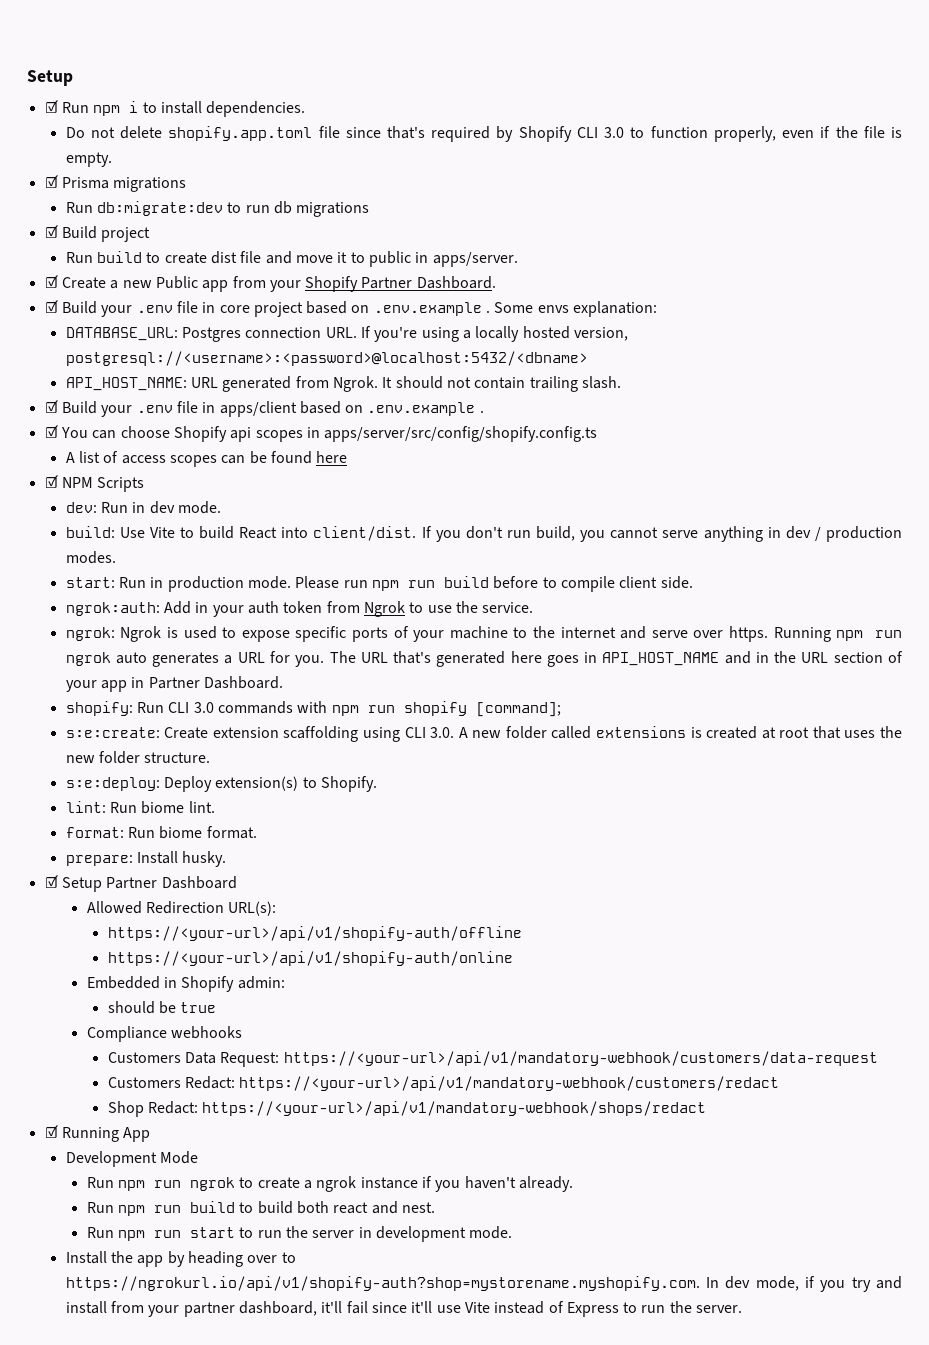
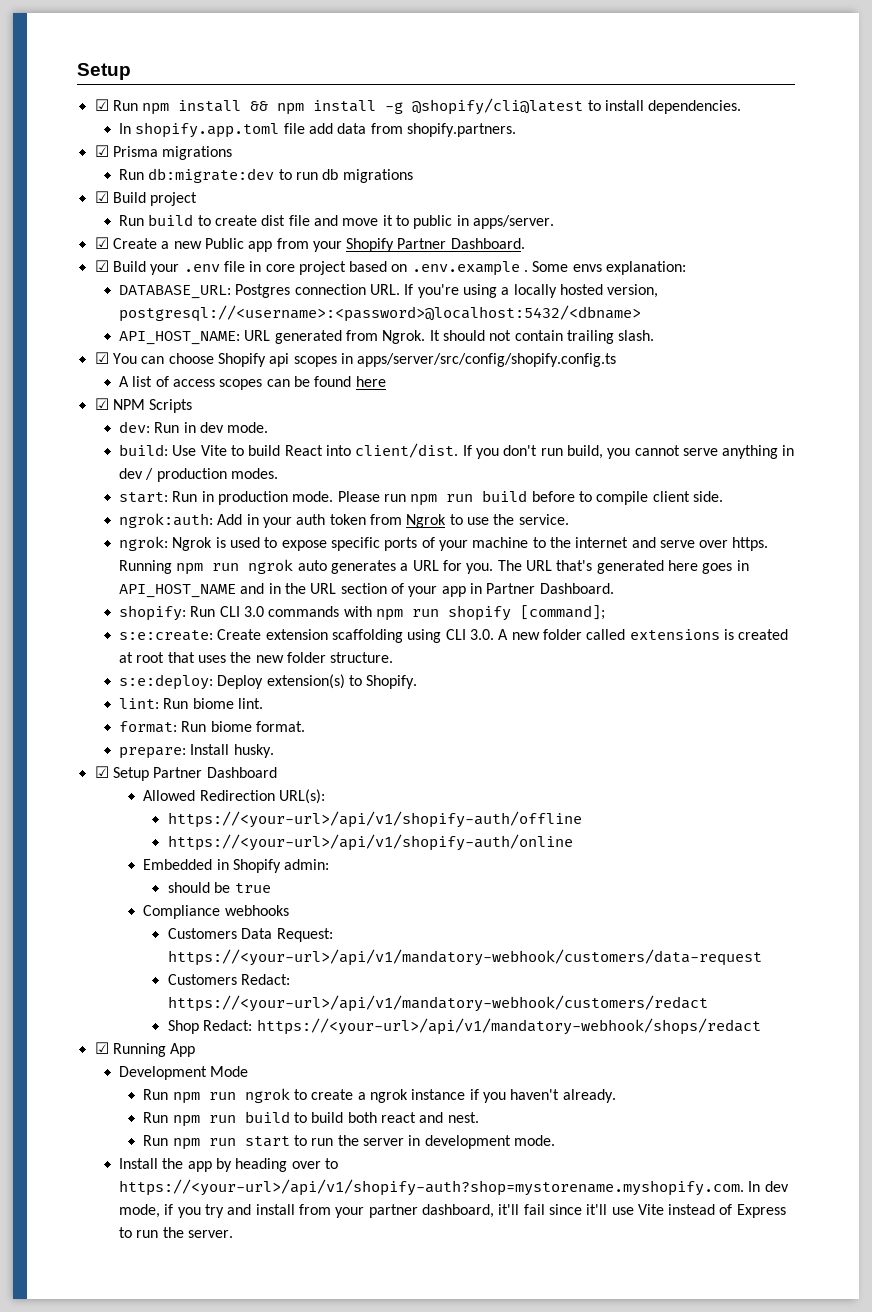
- ☑ Run npm i to install dependencies.
- Do not delete shopify.app.toml file since that's required by Shopify CLI 3.0 to function properly, even if the file is empty.
+ ☑ Run npm install && npm install -g @shopify/cli@latest to install dependencies.
+ In shopify.app.toml file add data from shopify.partners.
- ☑ Build your .env file in apps/client based on .env.example .
- Install the app by heading over to https://ngrokurl.io/api/v1/shopify-auth?shop=mystorename.myshopify.com. In dev mode, if you try and install from your partner dashboard, it'll fail since it'll use Vite instead of Express to run the server.
+ Install the app by heading over to https://<your-url>/api/v1/shopify-auth?shop=mystorename.myshopify.com. In dev mode, if you try and install from your partner dashboard, it'll fail since it'll use Vite instead of Express to run the server.

